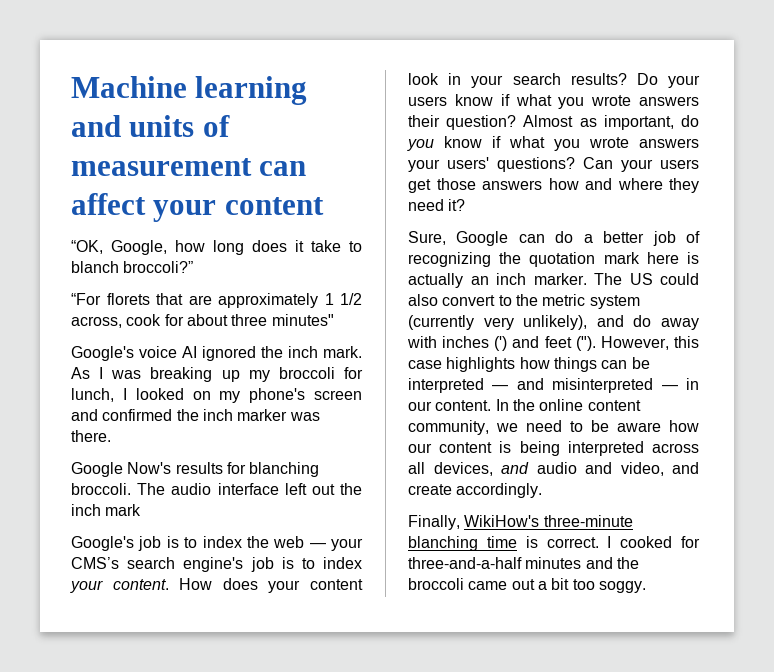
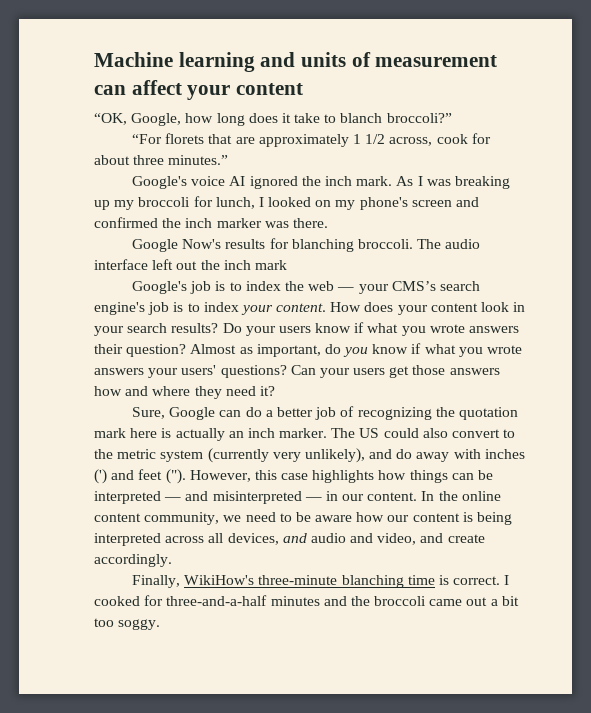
- “For florets that are approximately 1 1/2 across, cook for about three minutes"
+ “For florets that are approximately 1 1/2 across, cook for about three minutes.”

